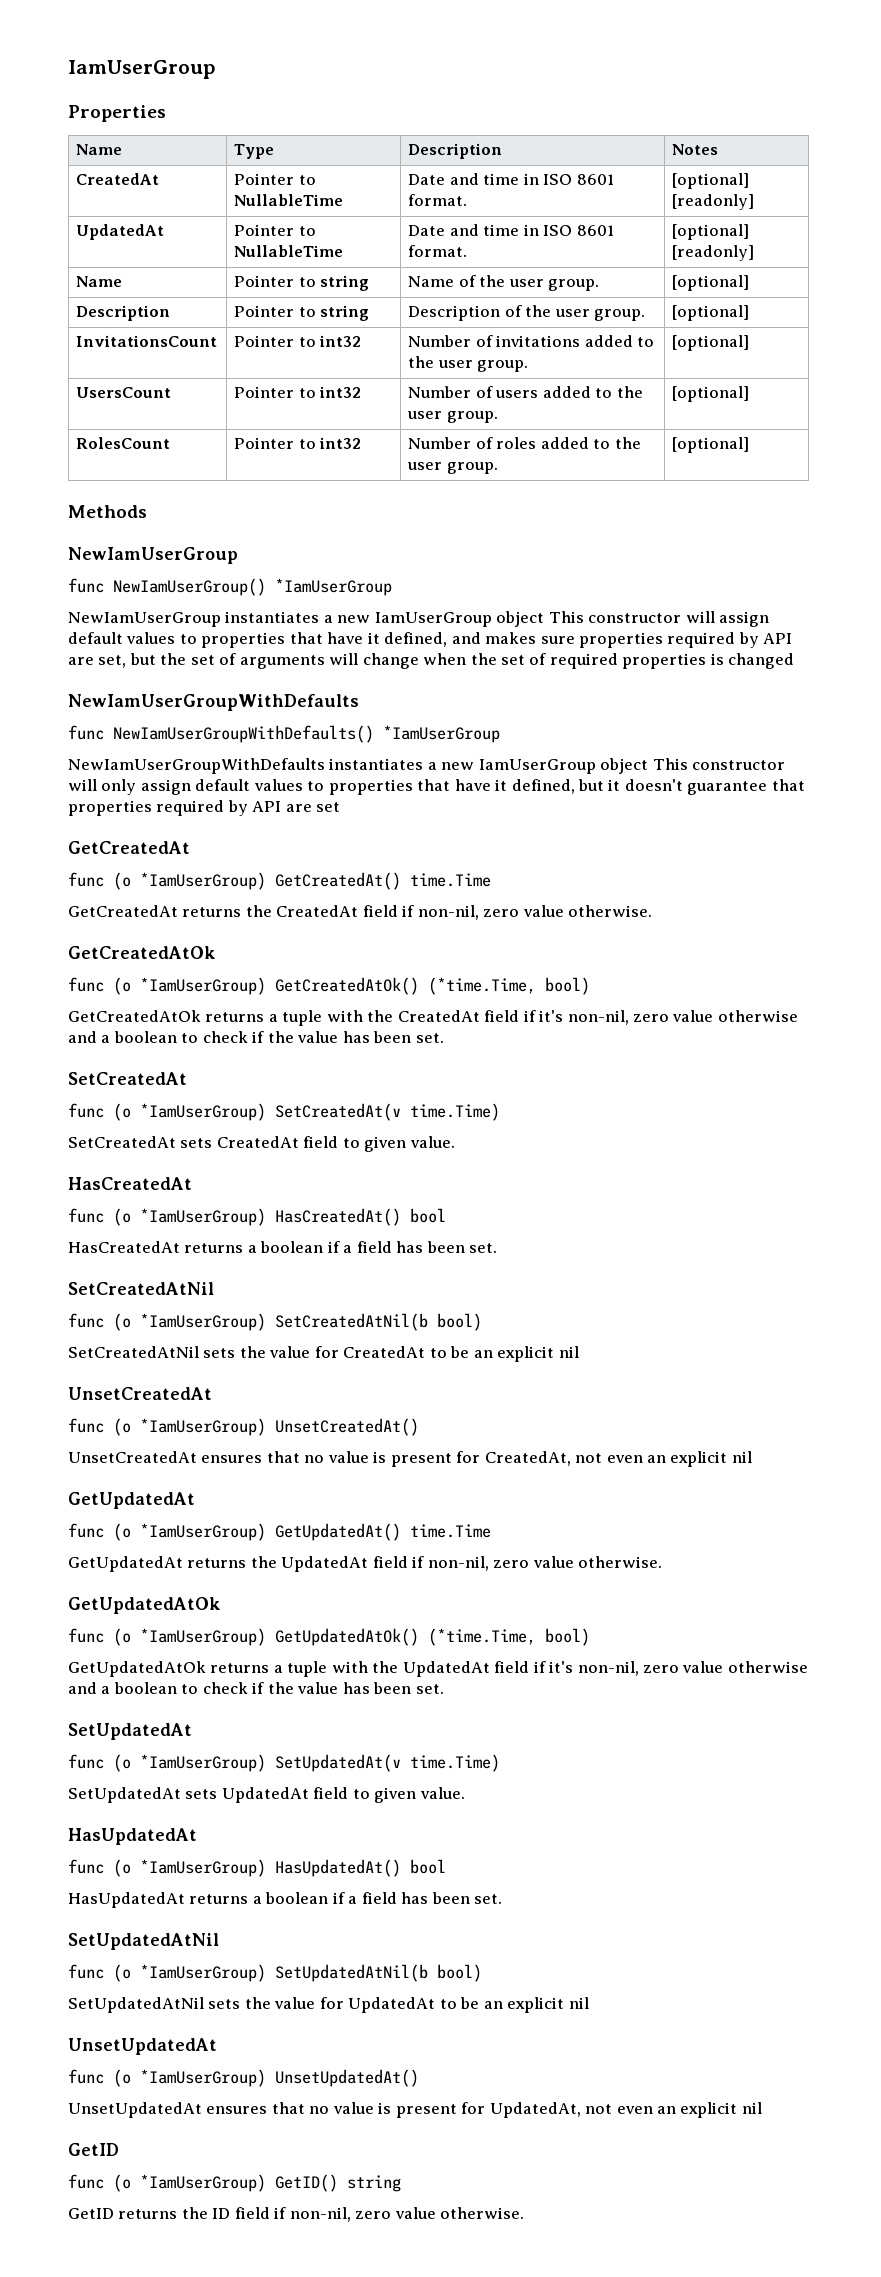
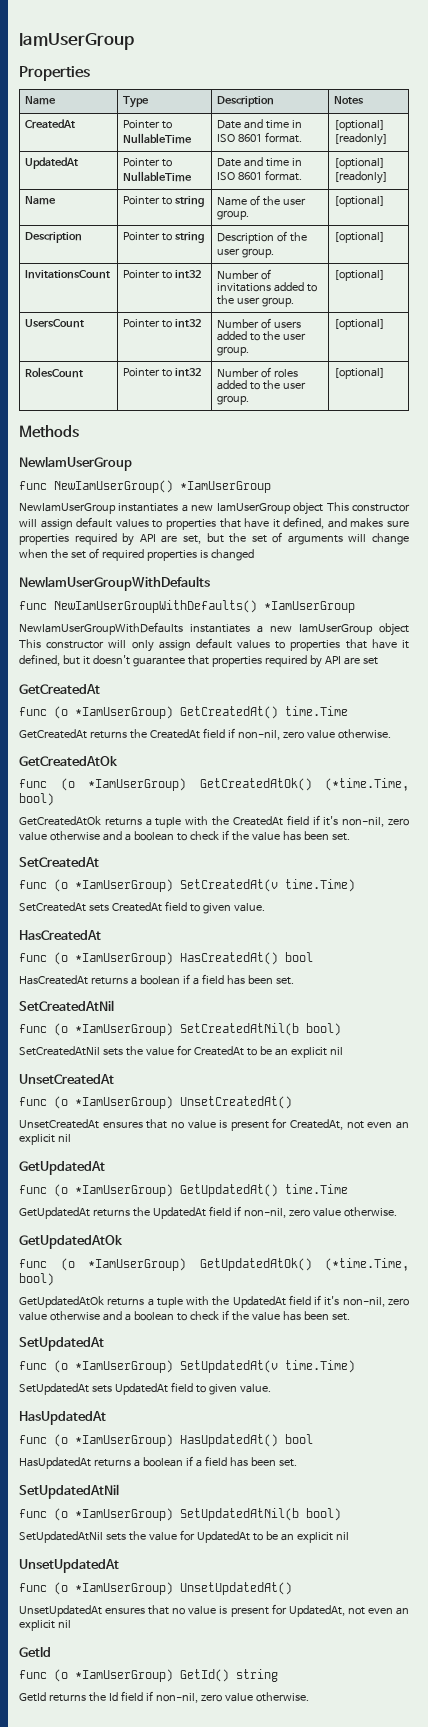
  UnsetUpdatedAt ensures that no value is present for UpdatedAt, not even an explicit nil
- GetID
- func (o *IamUserGroup) GetID() string
+ GetId
+ func (o *IamUserGroup) GetId() string
- GetID returns the ID field if non-nil, zero value otherwise.
+ GetId returns the Id field if non-nil, zero value otherwise.

